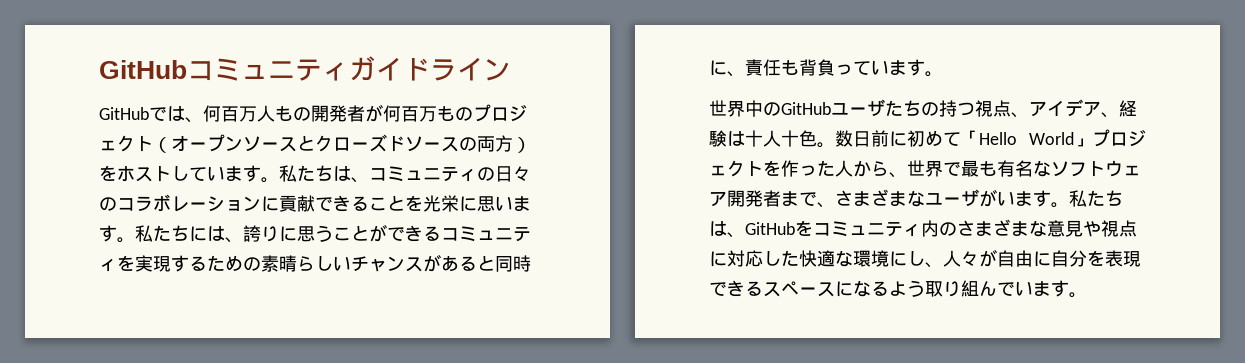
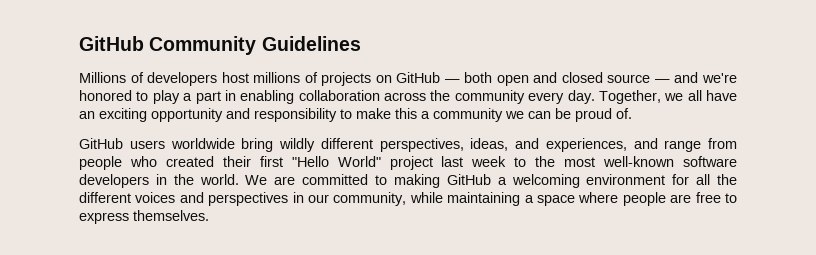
- GitHubコミュニティガイドライン
- GitHubでは、何百万人もの開発者が何百万ものプロジェクト（オープンソースとクローズドソースの両方）をホストしています。私たちは、コミュニティの日々のコラボレーションに貢献できることを光栄に思います。私たちには、誇りに思うことができるコミュニティを実現するための素晴らしいチャンスがあると同時に、責任も背負っています。
- 世界中のGitHubユーザたちの持つ視点、アイデア、経験は十人十色。数日前に初めて「Hello World」プロジェクトを作った人から、世界で最も有名なソフトウェア開発者まで、さまざまなユーザがいます。私たちは、GitHubをコミュニティ内のさまざまな意見や視点に対応した快適な環境にし、人々が自由に自分を表現できるスペースになるよう取り組んでいます。
+ GitHub Community Guidelines
+ Millions of developers host millions of projects on GitHub — both open and closed source — and we're honored to play a part in enabling collaboration across the community every day. Together, we all have an exciting opportunity and responsibility to make this a community we can be proud of.
+ GitHub users worldwide bring wildly different perspectives, ideas, and experiences, and range from people who created their first "Hello World" project last week to the most well-known software developers in the world. We are committed to making GitHub a welcoming environment for all the different voices and perspectives in our community, while maintaining a space where people are free to express themselves.

